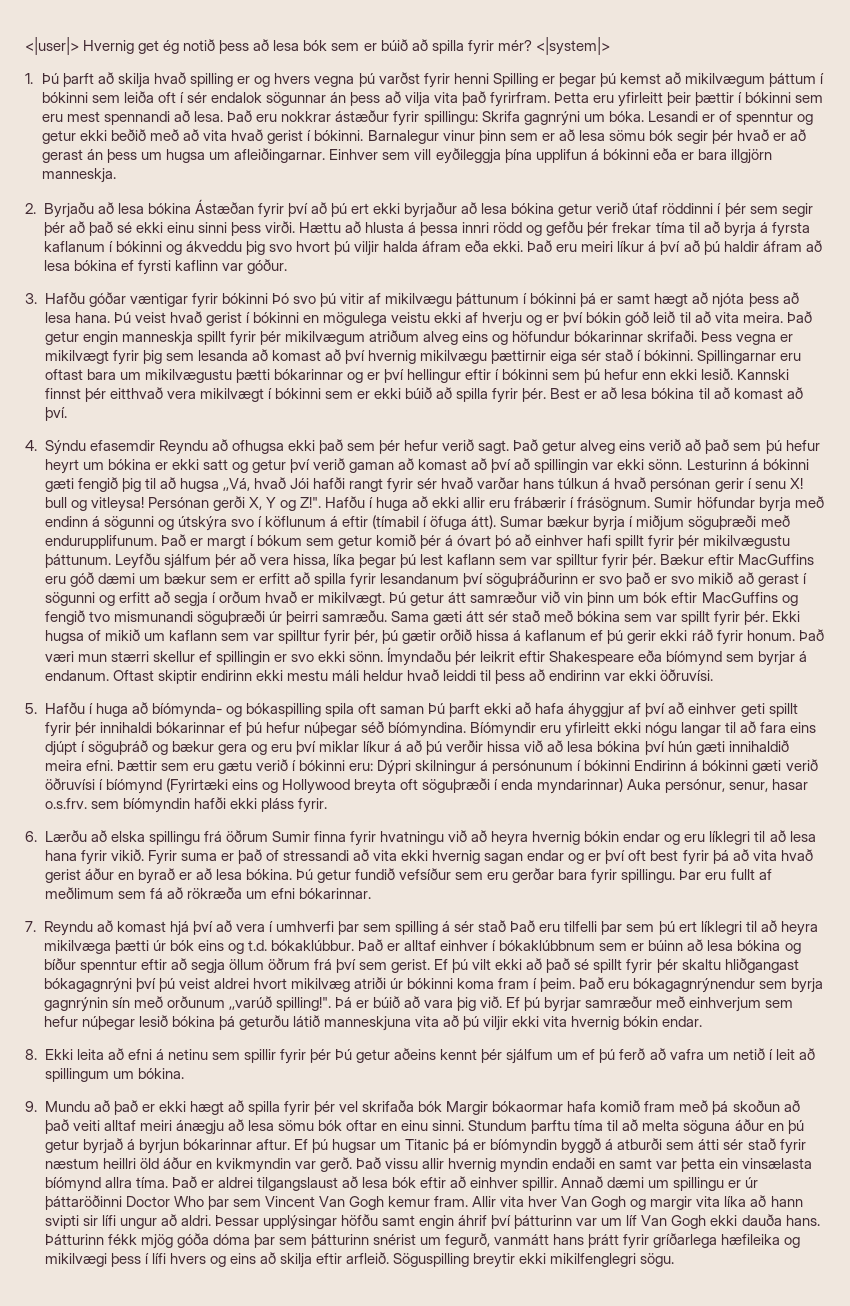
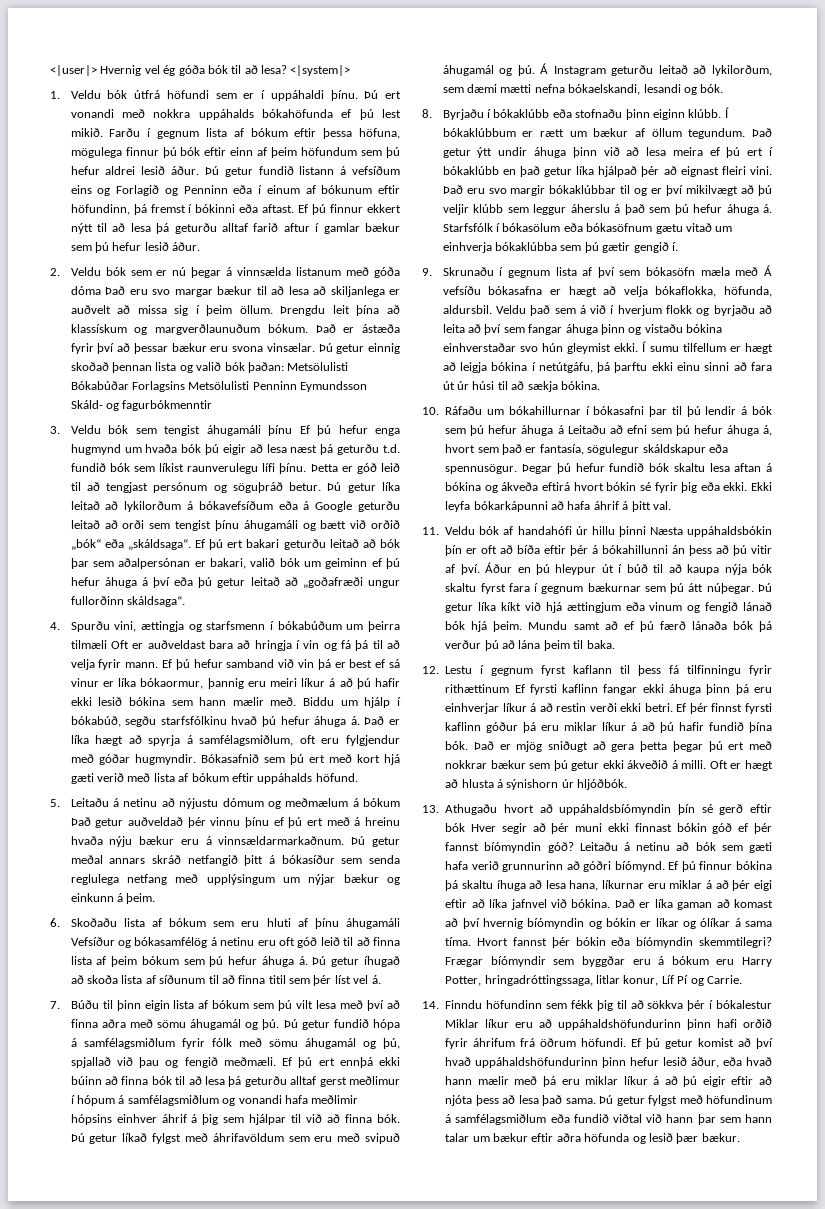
- <|user|> Hvernig get ég notið þess að lesa bók sem er búið að spilla fyrir mér? <|system|>
- 1. Þú þarft að skilja hvað spilling er og hvers vegna þú varðst fyrir henni Spilling er þegar þú kemst að mikilvægum þáttum í bókinni sem leiða oft í sér endalok sögunnar án þess að vilja vita það fyrirfram. Þetta eru yfirleitt þeir þættir í bókinni sem eru mest spennandi að lesa. Það eru nokkrar ástæður fyrir spillingu: Skrifa gagnrýni um bóka. Lesandi er of spenntur og getur ekki beðið með að vita hvað gerist í bókinni. Barnalegur vinur þinn sem er að lesa sömu bók segir þér hvað er að gerast án þess um hugsa um afleiðingarnar. Einhver sem vill eyðileggja þína upplifun á bókinni eða er bara illgjörn manneskja.
- 2. Byrjaðu að lesa bókina Ástæðan fyrir því að þú ert ekki byrjaður að lesa bókina getur verið útaf röddinni í þér sem segir þér að það sé ekki einu sinni þess virði. Hættu að hlusta á þessa innri rödd og gefðu þér frekar tíma til að byrja á fyrsta kaflanum í bókinni og ákveddu þig svo hvort þú viljir halda áfram eða ekki. Það eru meiri líkur á því að þú haldir áfram að lesa bókina ef fyrsti kaflinn var góður.
- 3. Hafðu góðar væntigar fyrir bókinni Þó svo þú vitir af mikilvægu þáttunum í bókinni þá er samt hægt að njóta þess að lesa hana. Þú veist hvað gerist í bókinni en mögulega veistu ekki af hverju og er því bókin góð leið til að vita meira. Það getur engin manneskja spillt fyrir þér mikilvægum atriðum alveg eins og höfundur bókarinnar skrifaði. Þess vegna er mikilvægt fyrir þig sem lesanda að komast að því hvernig mikilvægu þættirnir eiga sér stað í bókinni. Spillingarnar eru oftast bara um mikilvægustu þætti bókarinnar og er því hellingur eftir í bókinni sem þú hefur enn ekki lesið. Kannski finnst þér eitthvað vera mikilvægt í bókinni sem er ekki búið að spilla fyrir þér. Best er að lesa bókina til að komast að því.
- 4. Sýndu efasemdir Reyndu að ofhugsa ekki það sem þér hefur verið sagt. Það getur alveg eins verið að það sem þú hefur heyrt um bókina er ekki satt og getur því verið gaman að komast að því að spillingin var ekki sönn. Lesturinn á bókinni gæti fengið þig til að hugsa ,,Vá, hvað Jói hafði rangt fyrir sér hvað varðar hans túlkun á hvað persónan gerir í senu X! bull og vitleysa! Persónan gerði X, Y og Z!". Hafðu í huga að ekki allir eru frábærir í frásögnum. Sumir höfundar byrja með endinn á sögunni og útskýra svo í köflunum á eftir (tímabil í öfuga átt). Sumar bækur byrja í miðjum söguþræði með endurupplifunum. Það er margt í bókum sem getur komið þér á óvart þó að einhver hafi spillt fyrir þér mikilvægustu þáttunum. Leyfðu sjálfum þér að vera hissa, líka þegar þú lest kaflann sem var spilltur fyrir þér. Bækur eftir MacGuffins eru góð dæmi um bækur sem er erfitt að spilla fyrir lesandanum því söguþráðurinn er svo það er svo mikið að gerast í sögunni og erfitt að segja í orðum hvað er mikilvægt. Þú getur átt samræður við vin þinn um bók eftir MacGuffins og fengið tvo mismunandi söguþræði úr þeirri samræðu. Sama gæti átt sér stað með bókina sem var spillt fyrir þér. Ekki hugsa of mikið um kaflann sem var spilltur fyrir þér, þú gætir orðið hissa á kaflanum ef þú gerir ekki ráð fyrir honum. Það væri mun stærri skellur ef spillingin er svo ekki sönn. Ímyndaðu þér leikrit eftir Shakespeare eða bíómynd sem byrjar á endanum. Oftast skiptir endirinn ekki mestu máli heldur hvað leiddi til þess að endirinn var ekki öðruvísi.
- 5. Hafðu í huga að bíómynda- og bókaspilling spila oft saman Þú þarft ekki að hafa áhyggjur af því að einhver geti spillt fyrir þér innihaldi bókarinnar ef þú hefur núþegar séð bíómyndina. Bíómyndir eru yfirleitt ekki nógu langar til að fara eins djúpt í söguþráð og bækur gera og eru því miklar líkur á að þú verðir hissa við að lesa bókina því hún gæti innihaldið meira efni. Þættir sem eru gætu verið í bókinni eru: Dýpri skilningur á persónunum í bókinni Endirinn á bókinni gæti verið öðruvísi í bíómynd (Fyrirtæki eins og Hollywood breyta oft söguþræði í enda myndarinnar) Auka persónur, senur, hasar o.s.frv. sem bíómyndin hafði ekki pláss fyrir.
- 6. Lærðu að elska spillingu frá öðrum Sumir finna fyrir hvatningu við að heyra hvernig bókin endar og eru líklegri til að lesa hana fyrir vikið. Fyrir suma er það of stressandi að vita ekki hvernig sagan endar og er því oft best fyrir þá að vita hvað gerist áður en byrað er að lesa bókina. Þú getur fundið vefsíður sem eru gerðar bara fyrir spillingu. Þar eru fullt af meðlimum sem fá að rökræða um efni bókarinnar.
- 7. Reyndu að komast hjá því að vera í umhverfi þar sem spilling á sér stað Það eru tilfelli þar sem þú ert líklegri til að heyra mikilvæga þætti úr bók eins og t.d. bókaklúbbur. Það er alltaf einhver í bókaklúbbnum sem er búinn að lesa bókina og bíður spenntur eftir að segja öllum öðrum frá því sem gerist. Ef þú vilt ekki að það sé spillt fyrir þér skaltu hliðgangast bókagagnrýni því þú veist aldrei hvort mikilvæg atriði úr bókinni koma fram í þeim. Það eru bókagagnrýnendur sem byrja gagnrýnin sín með orðunum ,,varúð spilling!". Þá er búið að vara þig við. Ef þú byrjar samræður með einhverjum sem hefur núþegar lesið bókina þá geturðu látið manneskjuna vita að þú viljir ekki vita hvernig bókin endar.
- 8. Ekki leita að efni á netinu sem spillir fyrir þér Þú getur aðeins kennt þér sjálfum um ef þú ferð að vafra um netið í leit að spillingum um bókina.
- 9. Mundu að það er ekki hægt að spilla fyrir þér vel skrifaða bók Margir bókaormar hafa komið fram með þá skoðun að það veiti alltaf meiri ánægju að lesa sömu bók oftar en einu sinni. Stundum þarftu tíma til að melta söguna áður en þú getur byrjað á byrjun bókarinnar aftur. Ef þú hugsar um Titanic þá er bíómyndin byggð á atburði sem átti sér stað fyrir næstum heillri öld áður en kvikmyndin var gerð. Það vissu allir hvernig myndin endaði en samt var þetta ein vinsælasta bíómynd allra tíma. Það er aldrei tilgangslaust að lesa bók eftir að einhver spillir. Annað dæmi um spillingu er úr þáttaröðinni Doctor Who þar sem Vincent Van Gogh kemur fram. Allir vita hver Van Gogh og margir vita líka að hann svipti sir lífi ungur að aldri. Þessar upplýsingar höfðu samt engin áhrif því þátturinn var um líf Van Gogh ekki dauða hans. Þátturinn fékk mjög góða dóma þar sem þátturinn snérist um fegurð, vanmátt hans þrátt fyrir gríðarlega hæfileika og mikilvægi þess í lífi hvers og eins að skilja eftir arfleið. Söguspilling breytir ekki mikilfenglegri sögu.
+ <|user|> Hvernig vel ég góða bók til að lesa? <|system|>
+ 1. Veldu bók útfrá höfundi sem er í uppáhaldi þínu. Þú ert vonandi með nokkra uppáhalds bókahöfunda ef þú lest mikið. Farðu í gegnum lista af bókum eftir þessa höfuna, mögulega finnur þú bók eftir einn af þeim höfundum sem þú hefur aldrei lesið áður. Þú getur fundið listann á vefsíðum eins og Forlagið og Penninn eða í einum af bókunum eftir höfundinn, þá fremst í bókinni eða aftast. Ef þú finnur ekkert nýtt til að lesa þá geturðu alltaf farið aftur í gamlar bækur sem þú hefur lesið áður.
+ 2. Veldu bók sem er nú þegar á vinnsælda listanum með góða dóma Það eru svo margar bækur til að lesa að skiljanlega er auðvelt að missa sig í þeim öllum. Þrengdu leit þína að klassískum og margverðlaunuðum bókum. Það er ástæða fyrir því að þessar bækur eru svona vinsælar. Þú getur einnig skoðað þennan lista og valið bók þaðan: Metsölulisti Bókabúðar Forlagsins Metsölulisti Penninn Eymundsson Skáld- og fagurbókmenntir
+ 3. Veldu bók sem tengist áhugamáli þínu Ef þú hefur enga hugmynd um hvaða bók þú eigir að lesa næst þá geturðu t.d. fundið bók sem líkist raunverulegu lífi þínu. Þetta er góð leið til að tengjast persónum og söguþráð betur. Þú getur líka leitað að lykilorðum á bókavefsíðum eða á Google geturðu leitað að orði sem tengist þínu áhugamáli og bætt við orðið „bók“ eða „skáldsaga“. Ef þú ert bakari geturðu leitað að bók þar sem aðalpersónan er bakari, valið bók um geiminn ef þú hefur áhuga á því eða þú getur leitað að „goðafræði ungur fullorðinn skáldsaga“.
+ 4. Spurðu vini, ættingja og starfsmenn í bókabúðum um þeirra tilmæli Oft er auðveldast bara að hringja í vin og fá þá til að velja fyrir mann. Ef þú hefur samband við vin þá er best ef sá vinur er líka bókaormur, þannig eru meiri líkur á að þú hafir ekki lesið bókina sem hann mælir með. Biddu um hjálp í bókabúð, segðu starfsfólkinu hvað þú hefur áhuga á. Það er líka hægt að spyrja á samfélagsmiðlum, oft eru fylgjendur með góðar hugmyndir. Bókasafnið sem þú ert með kort hjá gæti verið með lista af bókum eftir uppáhalds höfund.
+ 5. Leitaðu á netinu að nýjustu dómum og meðmælum á bókum Það getur auðveldað þér vinnu þínu ef þú ert með á hreinu hvaða nýju bækur eru á vinnsældarmarkaðnum. Þú getur meðal annars skráð netfangið þitt á bókasíður sem senda reglulega netfang með upplýsingum um nýjar bækur og einkunn á þeim.
+ 6. Skoðaðu lista af bókum sem eru hluti af þínu áhugamáli Vefsíður og bókasamfélög á netinu eru oft góð leið til að finna lista af þeim bókum sem þú hefur áhuga á. Þú getur íhugað að skoða lista af síðunum til að finna titil sem þér líst vel á.
+ 7. Búðu til þinn eigin lista af bókum sem þú vilt lesa með því að finna aðra með sömu áhugamál og þú. Þú getur fundið hópa á samfélagsmiðlum fyrir fólk með sömu áhugamál og þú, spjallað við þau og fengið meðmæli. Ef þú ert ennþá ekki búinn að finna bók til að lesa þá geturðu alltaf gerst meðlimur í hópum á samfélagsmiðlum og vonandi hafa meðlimir hópsins einhver áhrif á þig sem hjálpar til við að finna bók. Þú getur líkað fylgst með áhrifavöldum sem eru með svipuð áhugamál og þú. Á Instagram geturðu leitað að lykilorðum, sem dæmi mætti nefna bókaelskandi, lesandi og bók.
+ 8. Byrjaðu í bókaklúbb eða stofnaðu þinn eiginn klúbb. Í bókaklúbbum er rætt um bækur af öllum tegundum. Það getur ýtt undir áhuga þinn við að lesa meira ef þú ert í bókaklúbb en það getur líka hjálpað þér að eignast fleiri vini. Það eru svo margir bókaklúbbar til og er því mikilvægt að þú veljir klúbb sem leggur áherslu á það sem þú hefur áhuga á. Starfsfólk í bókasölum eða bókasöfnum gætu vitað um einhverja bókaklúbba sem þú gætir gengið í.
+ 9. Skrunaðu í gegnum lista af því sem bókasöfn mæla með Á vefsíðu bókasafna er hægt að velja bókaflokka, höfunda, aldursbil. Veldu það sem á við í hverjum flokk og byrjaðu að leita að því sem fangar áhuga þinn og vistaðu bókina einhverstaðar svo hún gleymist ekki. Í sumu tilfellum er hægt að leigja bókina í netútgáfu, þá þarftu ekki einu sinni að fara út úr húsi til að sækja bókina.
+ 10. Ráfaðu um bókahillurnar í bókasafni þar til þú lendir á bók sem þú hefur áhuga á Leitaðu að efni sem þú hefur áhuga á, hvort sem það er fantasía, sögulegur skáldskapur eða spennusögur. Þegar þú hefur fundið bók skaltu lesa aftan á bókina og ákveða eftirá hvort bókin sé fyrir þig eða ekki. Ekki leyfa bókarkápunni að hafa áhrif á þitt val.
+ 11. Veldu bók af handahófi úr hillu þinni Næsta uppáhaldsbókin þín er oft að bíða eftir þér á bókahillunni án þess að þú vitir af því. Áður en þú hleypur út í búð til að kaupa nýja bók skaltu fyrst fara í gegnum bækurnar sem þú átt núþegar. Þú getur líka kíkt við hjá ættingjum eða vinum og fengið lánað bók hjá þeim. Mundu samt að ef þú færð lánaða bók þá verður þú að lána þeim til baka.
+ 12. Lestu í gegnum fyrst kaflann til þess fá tilfinningu fyrir rithættinum Ef fyrsti kaflinn fangar ekki áhuga þinn þá eru einhverjar líkur á að restin verði ekki betri. Ef þér finnst fyrsti kaflinn góður þá eru miklar líkur á að þú hafir fundið þína bók. Það er mjög sniðugt að gera þetta þegar þú ert með nokkrar bækur sem þú getur ekki ákveðið á milli. Oft er hægt að hlusta á sýnishorn úr hljóðbók.
+ 13. Athugaðu hvort að uppáhaldsbíómyndin þín sé gerð eftir bók Hver segir að þér muni ekki finnast bókin góð ef þér fannst bíómyndin góð? Leitaðu á netinu að bók sem gæti hafa verið grunnurinn að góðri bíómynd. Ef þú finnur bókina þá skaltu íhuga að lesa hana, líkurnar eru miklar á að þér eigi eftir að líka jafnvel við bókina. Það er líka gaman að komast að því hvernig bíómyndin og bókin er líkar og ólíkar á sama tíma. Hvort fannst þér bókin eða bíómyndin skemmtilegri? Frægar bíómyndir sem byggðar eru á bókum eru Harry Potter, hringadróttingssaga, litlar konur, Líf Pí og Carrie.
+ 14. Finndu höfundinn sem fékk þig til að sökkva þér í bókalestur Miklar líkur eru að uppáhaldshöfundurinn þinn hafi orðið fyrir áhrifum frá öðrum höfundi. Ef þú getur komist að því hvað uppáhaldshöfundurinn þinn hefur lesið áður, eða hvað hann mælir með þá eru miklar líkur á að þú eigir eftir að njóta þess að lesa það sama. Þú getur fylgst með höfundinum á samfélagsmiðlum eða fundið viðtal við hann þar sem hann talar um bækur eftir aðra höfunda og lesið þær bækur.

